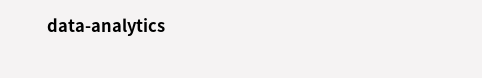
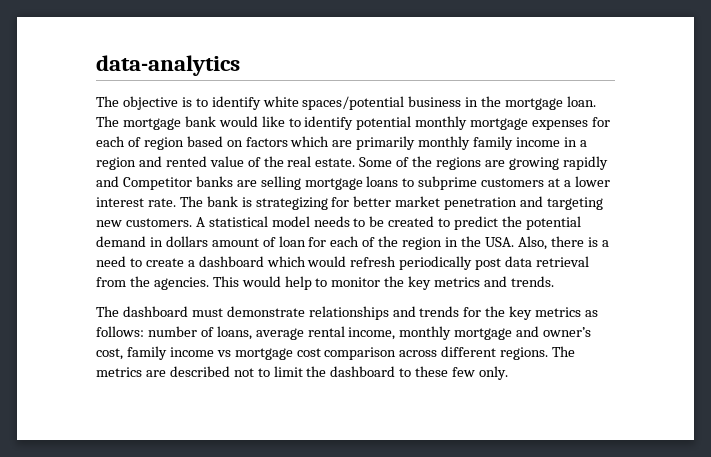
+ The objective is to identify white spaces/potential business in the mortgage loan. The mortgage bank would like to identify potential monthly mortgage expenses for each of region based on factors which are primarily monthly family income in a region and rented value of the real estate. Some of the regions are growing rapidly and Competitor banks are selling mortgage loans to subprime customers at a lower interest rate. The bank is strategizing for better market penetration and targeting new customers. A statistical model needs to be created to predict the potential demand in dollars amount of loan for each of the region in the USA. Also, there is a need to create a dashboard which would refresh periodically post data retrieval from the agencies. This would help to monitor the key metrics and trends.
+ The dashboard must demonstrate relationships and trends for the key metrics as follows: number of loans, average rental income, monthly mortgage and owner’s cost, family income vs mortgage cost comparison across different regions. The metrics are described not to limit the dashboard to these few only.

